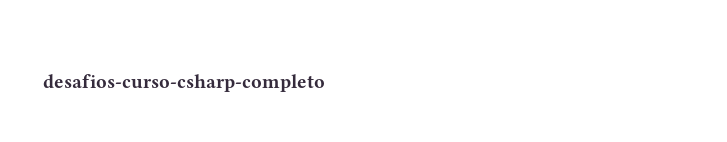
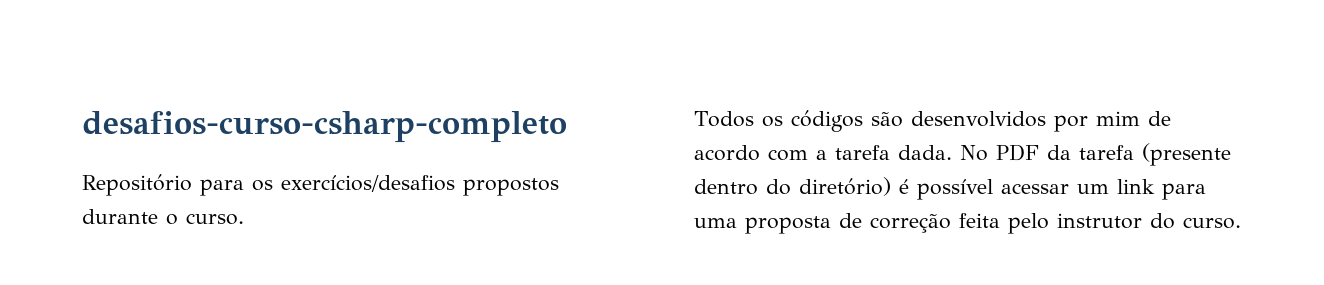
+ Repositório para os exercícios/desafios propostos durante o curso.
+ Todos os códigos são desenvolvidos por mim de acordo com a tarefa dada. No PDF da tarefa (presente dentro do diretório) é possível acessar um link para uma proposta de correção feita pelo instrutor do curso.

